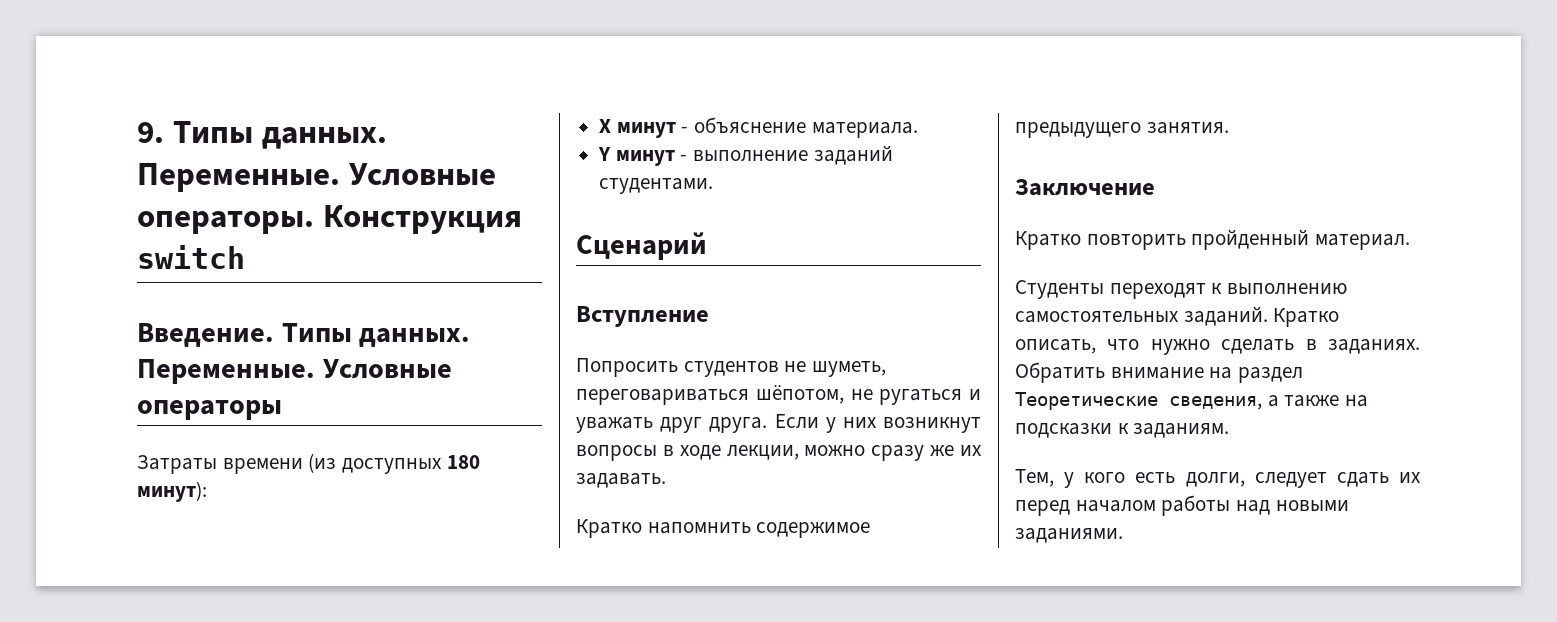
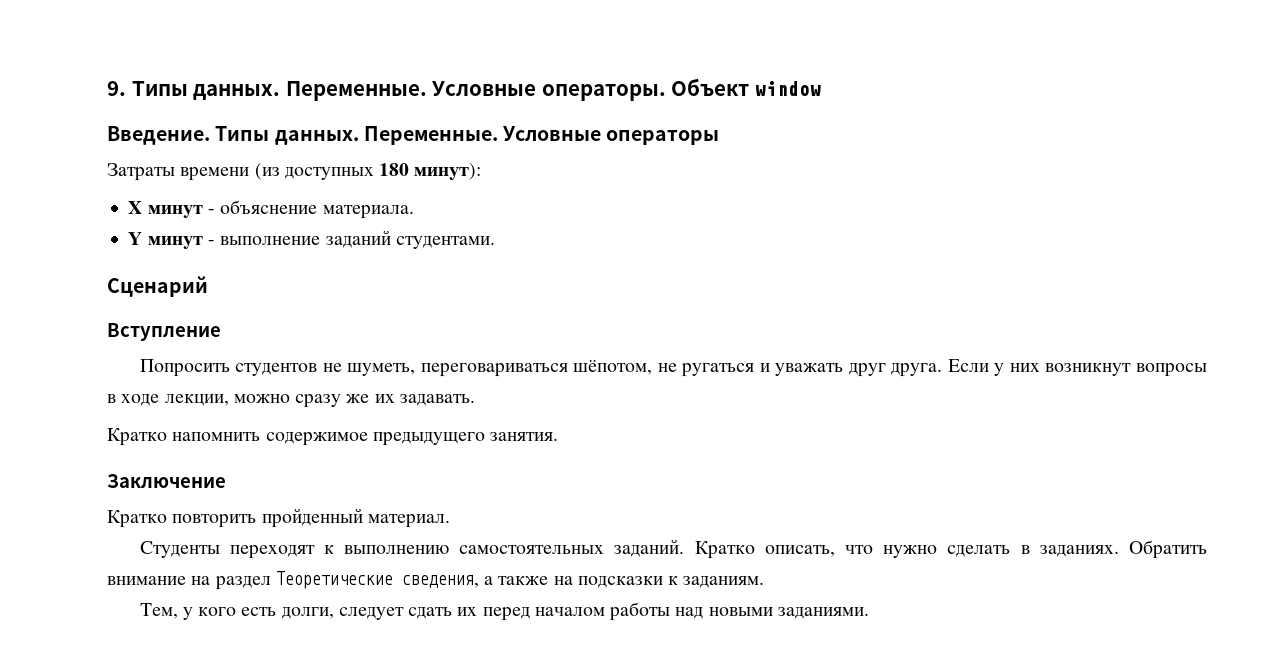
- Конструкция switch
+ Объект window

